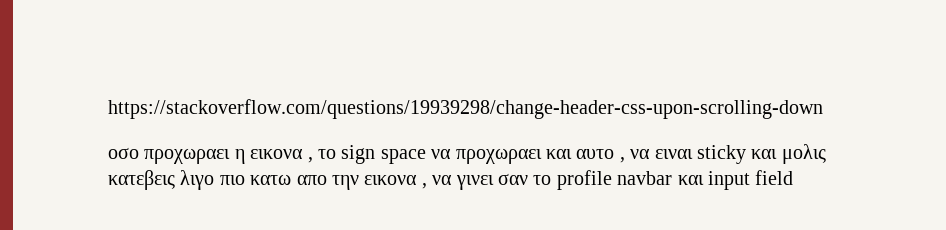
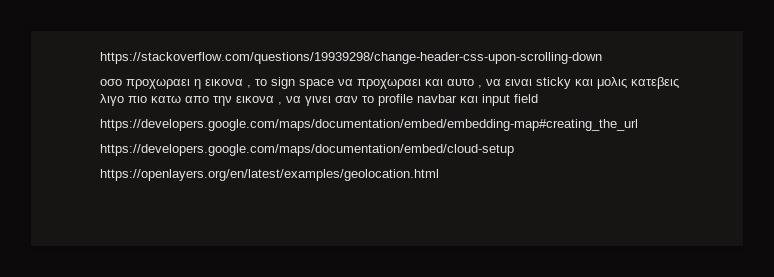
+ https://developers.google.com/maps/documentation/embed/embedding-map#creating_the_url
+ https://developers.google.com/maps/documentation/embed/cloud-setup
+ https://openlayers.org/en/latest/examples/geolocation.html

